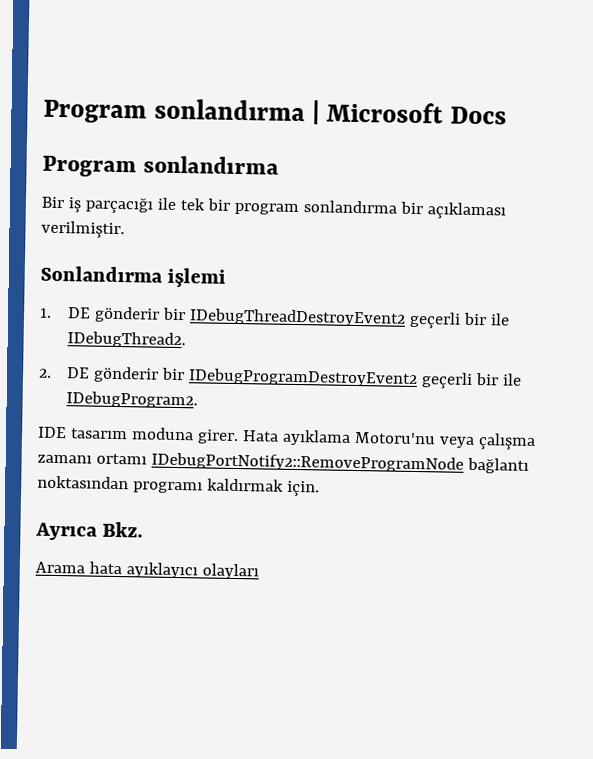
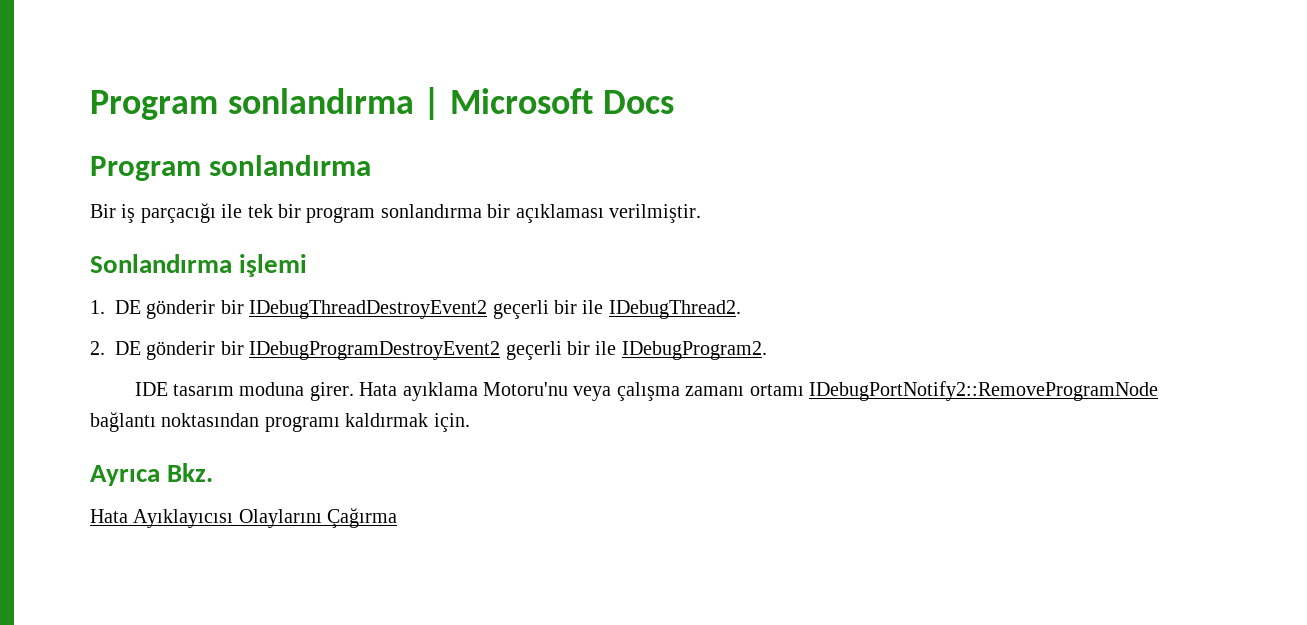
- Arama hata ayıklayıcı olayları
+ Hata Ayıklayıcısı Olaylarını Çağırma

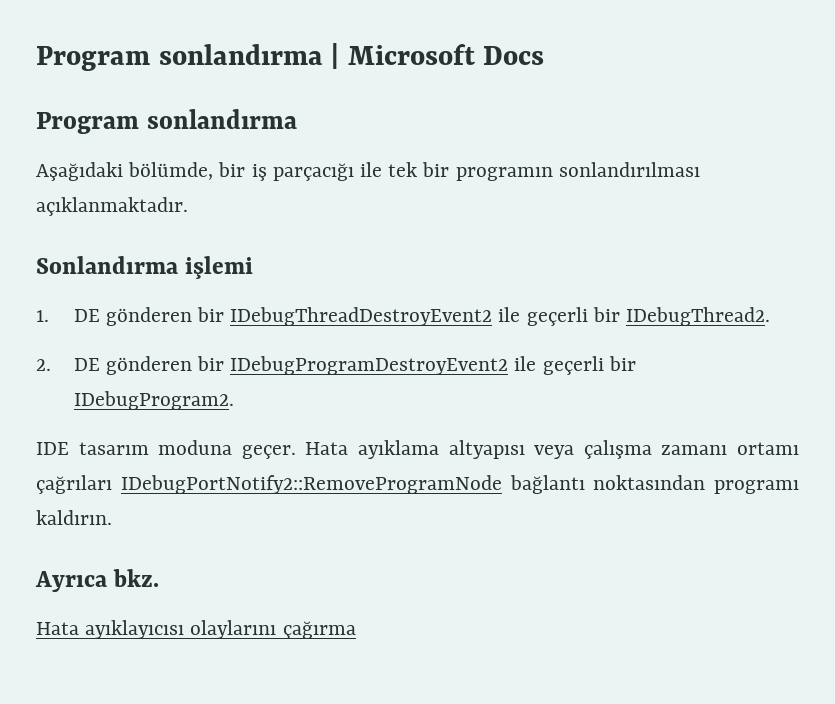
- Bir iş parçacığı ile tek bir program sonlandırma bir açıklaması verilmiştir.
+ Aşağıdaki bölümde, bir iş parçacığı ile tek bir programın sonlandırılması açıklanmaktadır.
- 1. DE gönderir bir IDebugThreadDestroyEvent2 geçerli bir ile IDebugThread2.
+ 1. DE gönderen bir IDebugThreadDestroyEvent2 ile geçerli bir IDebugThread2.
- 2. DE gönderir bir IDebugProgramDestroyEvent2 geçerli bir ile IDebugProgram2.
+ 2. DE gönderen bir IDebugProgramDestroyEvent2 ile geçerli bir IDebugProgram2.
- IDE tasarım moduna girer.
+ IDE tasarım moduna geçer.
- Hata ayıklama Motoru'nu veya çalışma zamanı ortamı IDebugPortNotify2::RemoveProgramNode bağlantı noktasından programı kaldırmak için.
+ Hata ayıklama altyapısı veya çalışma zamanı ortamı çağrıları IDebugPortNotify2::RemoveProgramNode bağlantı noktasından programı kaldırın.
- Ayrıca Bkz.
- Hata Ayıklayıcısı Olaylarını Çağırma
+ Ayrıca bkz.
+ Hata ayıklayıcısı olaylarını çağırma

